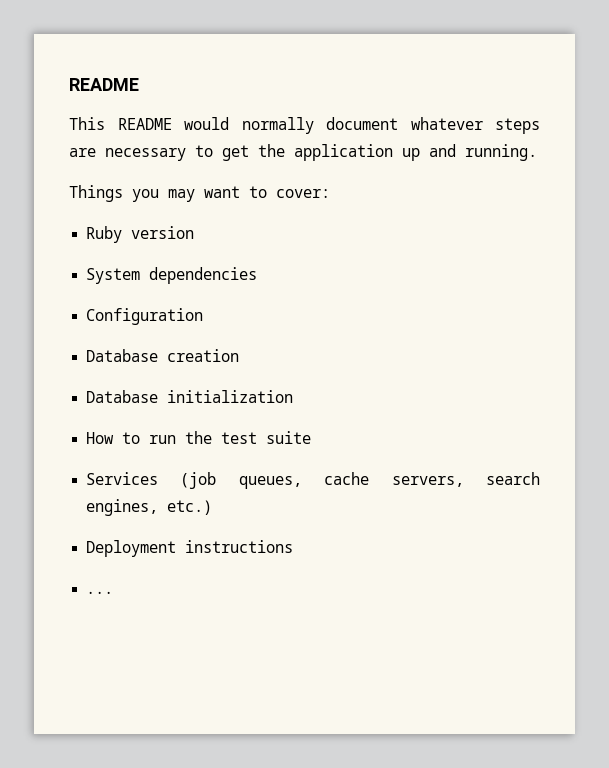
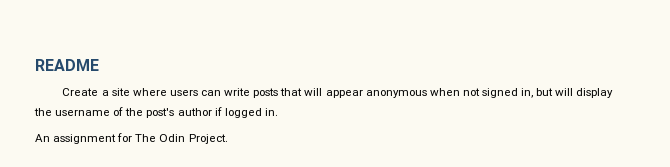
- This README would normally document whatever steps are necessary to get the application up and running.
- Things you may want to cover:
- Ruby version
- System dependencies
- Configuration
- Database creation
- Database initialization
- How to run the test suite
- Services (job queues, cache servers, search engines, etc.)
- Deployment instructions
- ...
+ Create a site where users can write posts that will appear anonymous when not signed in, but will display the username of the post's author if logged in.
+ An assignment for The Odin Project.

